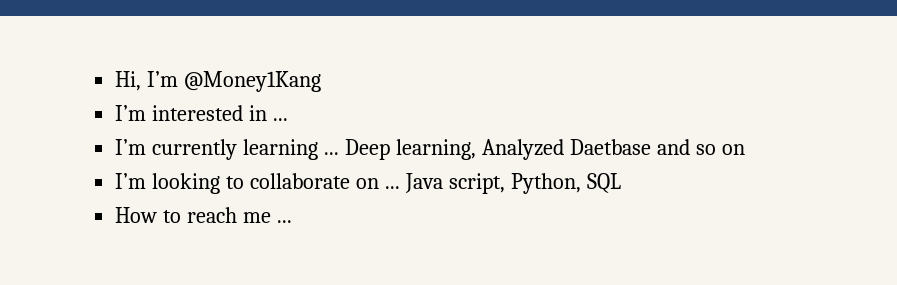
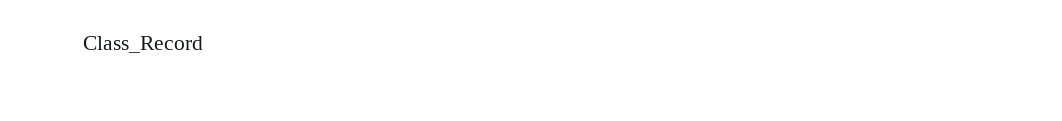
- Hi, I’m @Money1Kang
- I’m interested in ...
- I’m currently learning ... Deep learning, Analyzed Daetbase and so on
- I’m looking to collaborate on ... Java script, Python, SQL
- How to reach me ...
+ Class_Record

